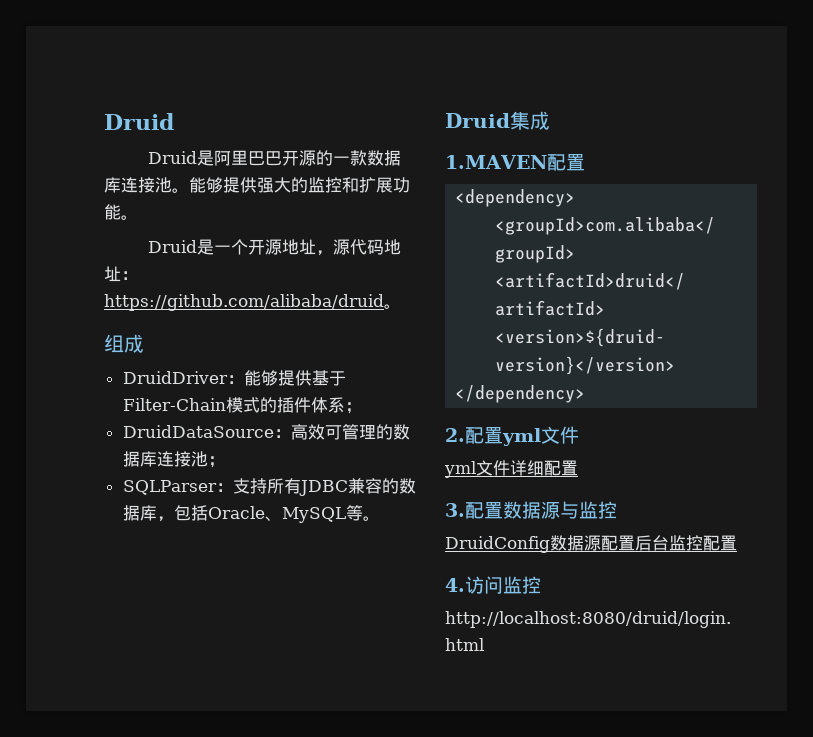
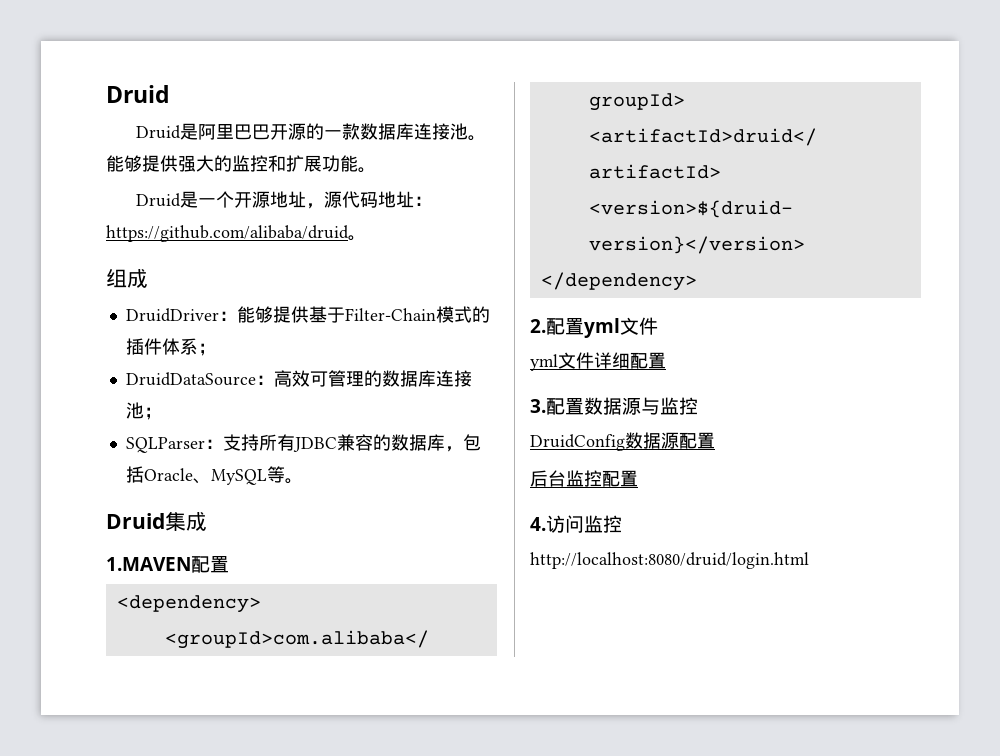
- DruidConfig数据源配置后台监控配置
+ DruidConfig数据源配置
+ 后台监控配置

